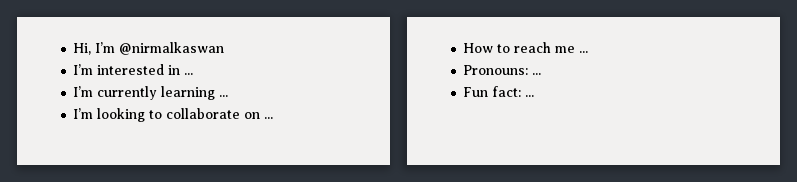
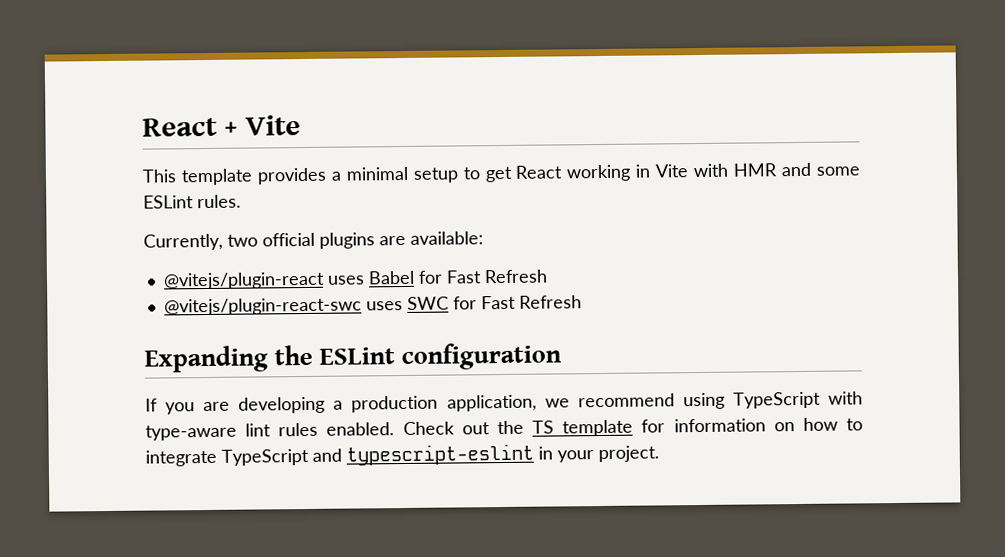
- Hi, I’m @nirmalkaswan
- I’m interested in ...
- I’m currently learning ...
- I’m looking to collaborate on ...
- How to reach me ...
- Pronouns: ...
- Fun fact: ...
+ React + Vite
+ This template provides a minimal setup to get React working in Vite with HMR and some ESLint rules.
+ Currently, two official plugins are available:
+ @vitejs/plugin-react uses Babel for Fast Refresh
+ @vitejs/plugin-react-swc uses SWC for Fast Refresh
+ Expanding the ESLint configuration
+ If you are developing a production application, we recommend using TypeScript with type-aware lint rules enabled. Check out the TS template for information on how to integrate TypeScript and typescript-eslint in your project.

